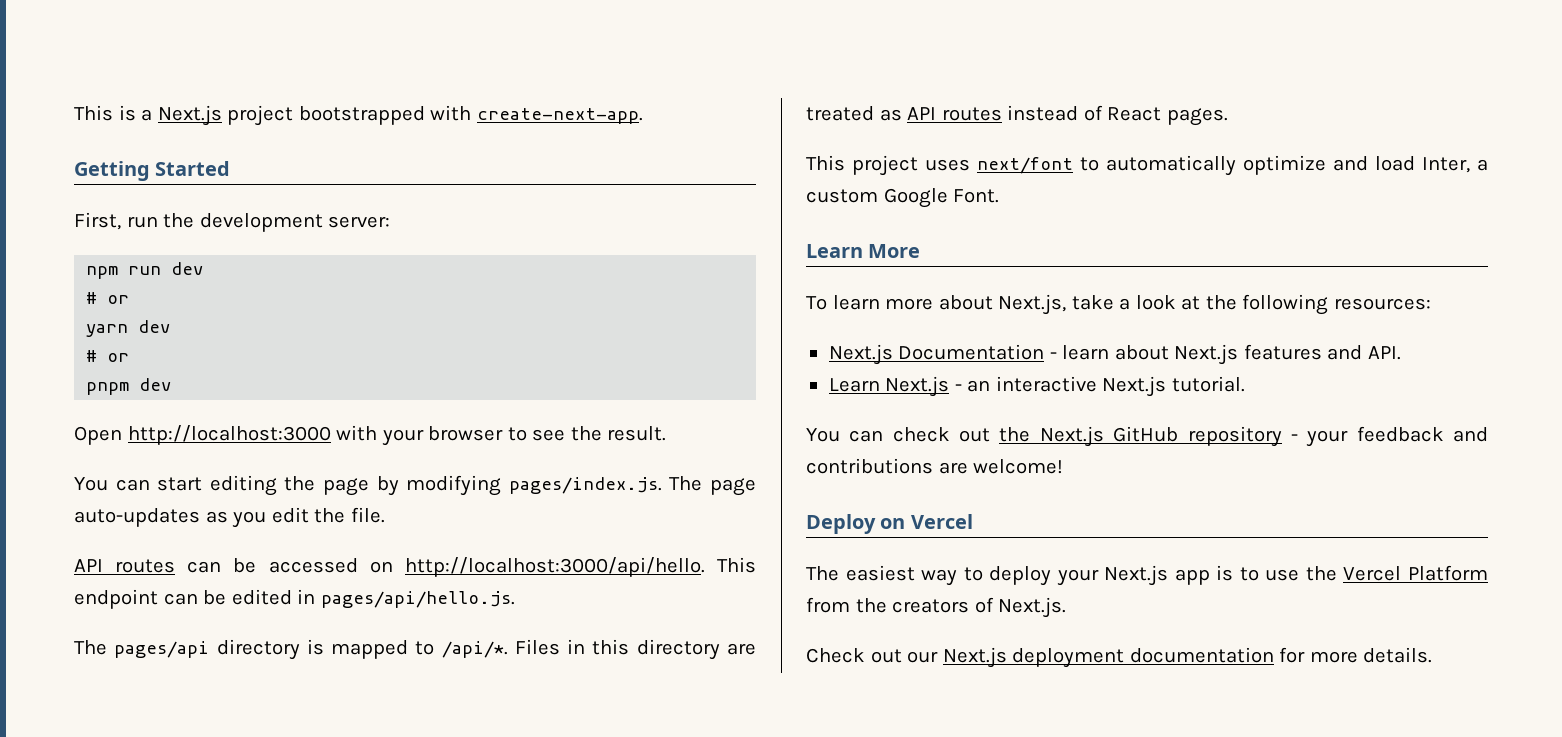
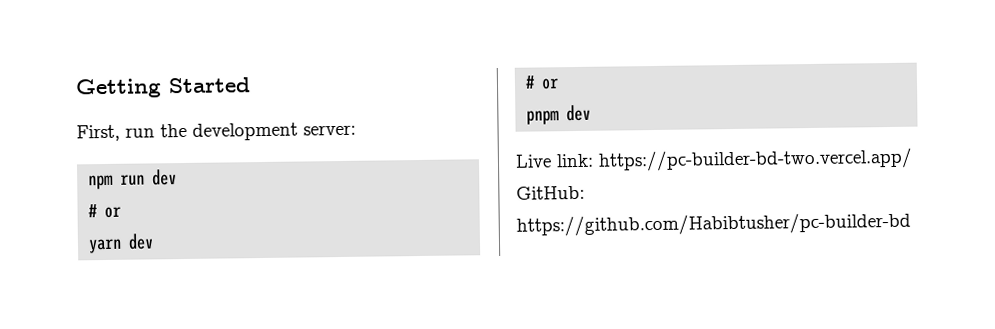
- This is a Next.js project bootstrapped with create-next-app.
- Open http://localhost:3000 with your browser to see the result.
- You can start editing the page by modifying pages/index.js. The page auto-updates as you edit the file.
- API routes can be accessed on http://localhost:3000/api/hello. This endpoint can be edited in pages/api/hello.js.
- The pages/api directory is mapped to /api/*. Files in this directory are treated as API routes instead of React pages.
- This project uses next/font to automatically optimize and load Inter, a custom Google Font.
- Learn More
- To learn more about Next.js, take a look at the following resources:
- Next.js Documentation - learn about Next.js features and API.
- Learn Next.js - an interactive Next.js tutorial.
- You can check out the Next.js GitHub repository - your feedback and contributions are welcome!
- Deploy on Vercel
- The easiest way to deploy your Next.js app is to use the Vercel Platform from the creators of Next.js.
- Check out our Next.js deployment documentation for more details.
+ Live link: https://pc-builder-bd-two.vercel.app/ GitHub: https://github.com/Habibtusher/pc-builder-bd

